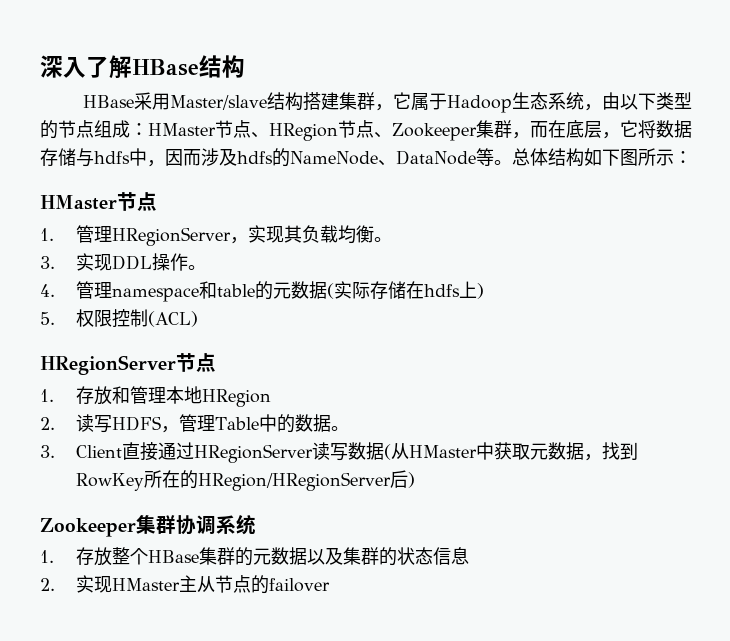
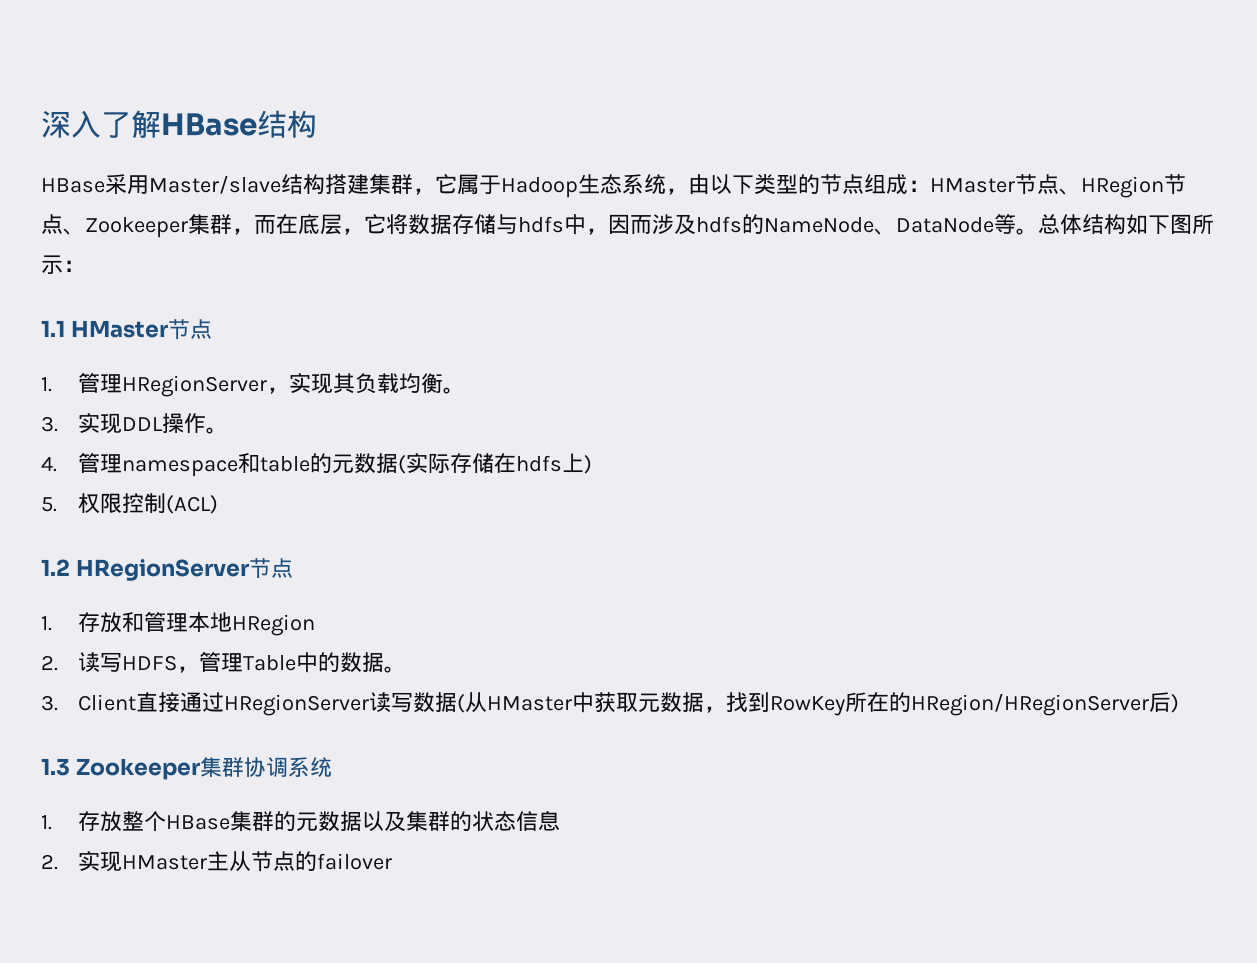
  总体结构如下图所示：
- HMaster节点
+ 1.1 HMaster节点
- HRegionServer节点
+ 1.2 HRegionServer节点
- Zookeeper集群协调系统
+ 1.3 Zookeeper集群协调系统

